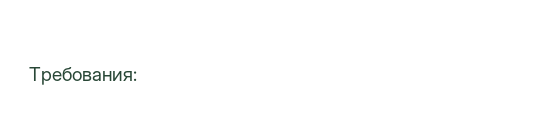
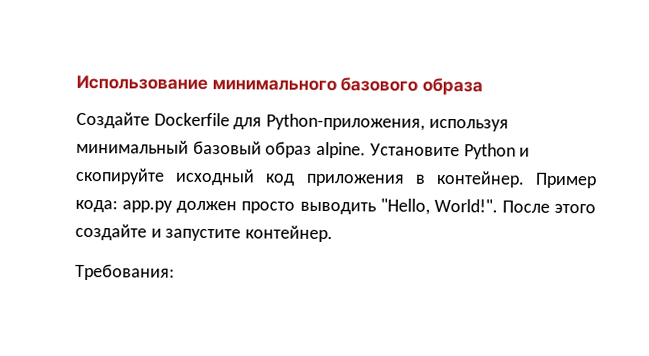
+ Использование минимального базового образа
+ Создайте Dockerfile для Python-приложения, используя минимальный базовый образ alpine. Установите Python и скопируйте исходный код приложения в контейнер. Пример кода: app.py должен просто выводить "Hello, World!". После этого создайте и запустите контейнер.

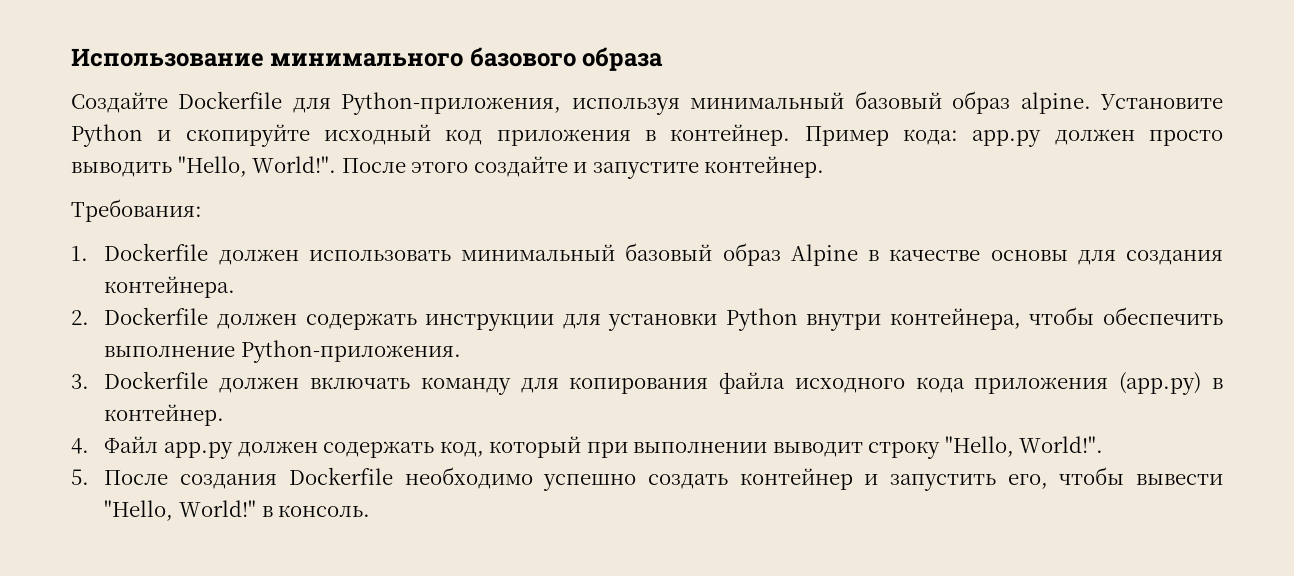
+ 1. Dockerfile должен использовать минимальный базовый образ Alpine в качестве основы для создания контейнера.
+ 2. Dockerfile должен содержать инструкции для установки Python внутри контейнера, чтобы обеспечить выполнение Python-приложения.
+ 3. Dockerfile должен включать команду для копирования файла исходного кода приложения (app.py) в контейнер.
+ 4. Файл app.py должен содержать код, который при выполнении выводит строку "Hello, World!".
+ 5. После создания Dockerfile необходимо успешно создать контейнер и запустить его, чтобы вывести "Hello, World!" в консоль.

